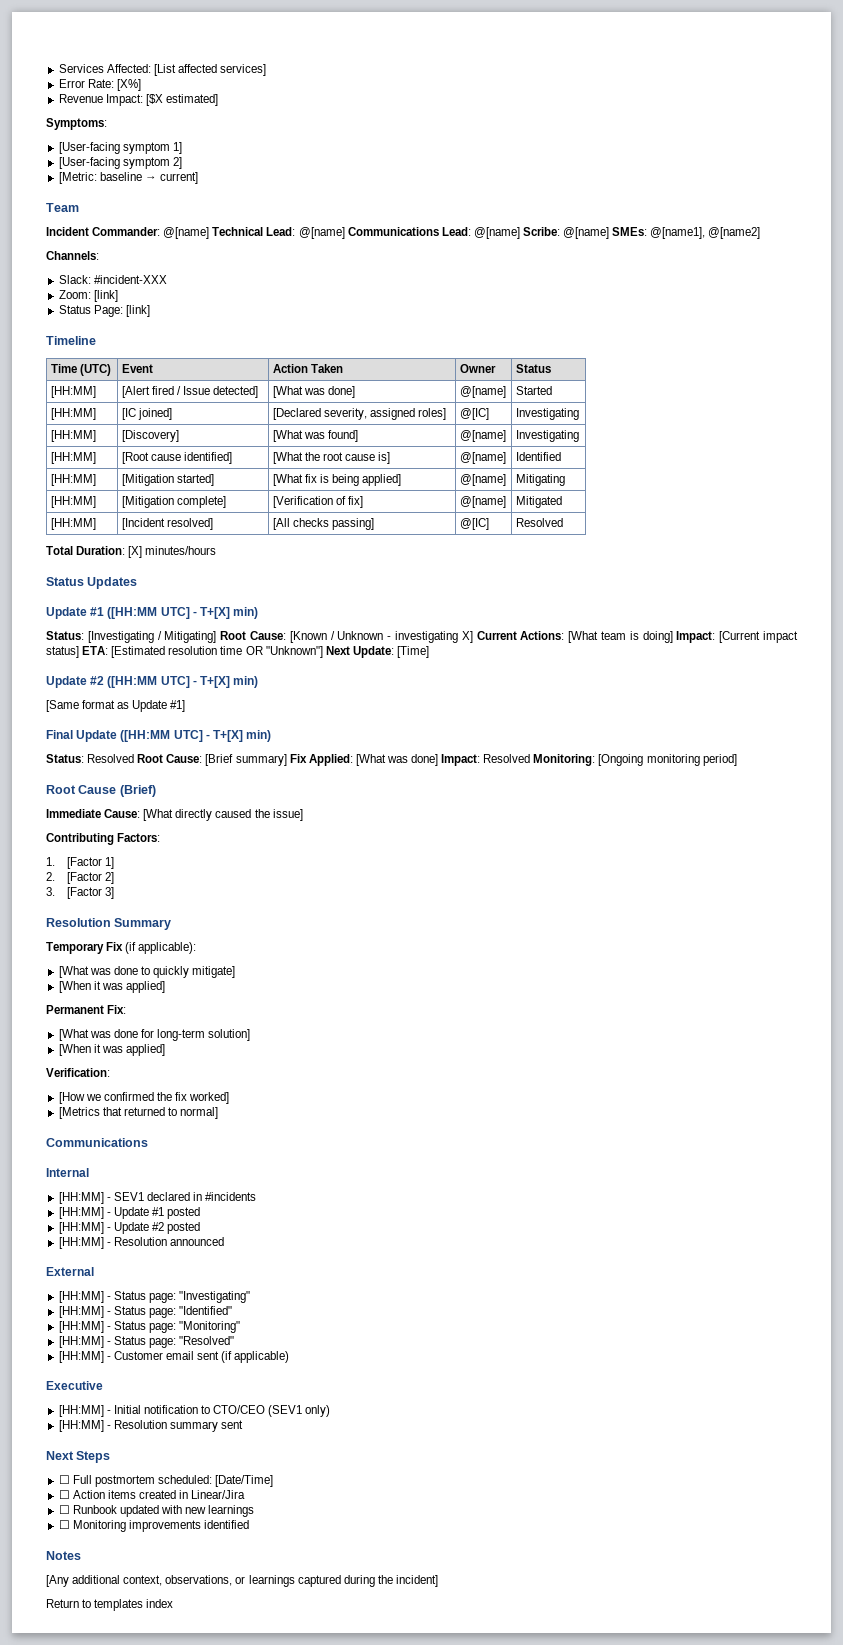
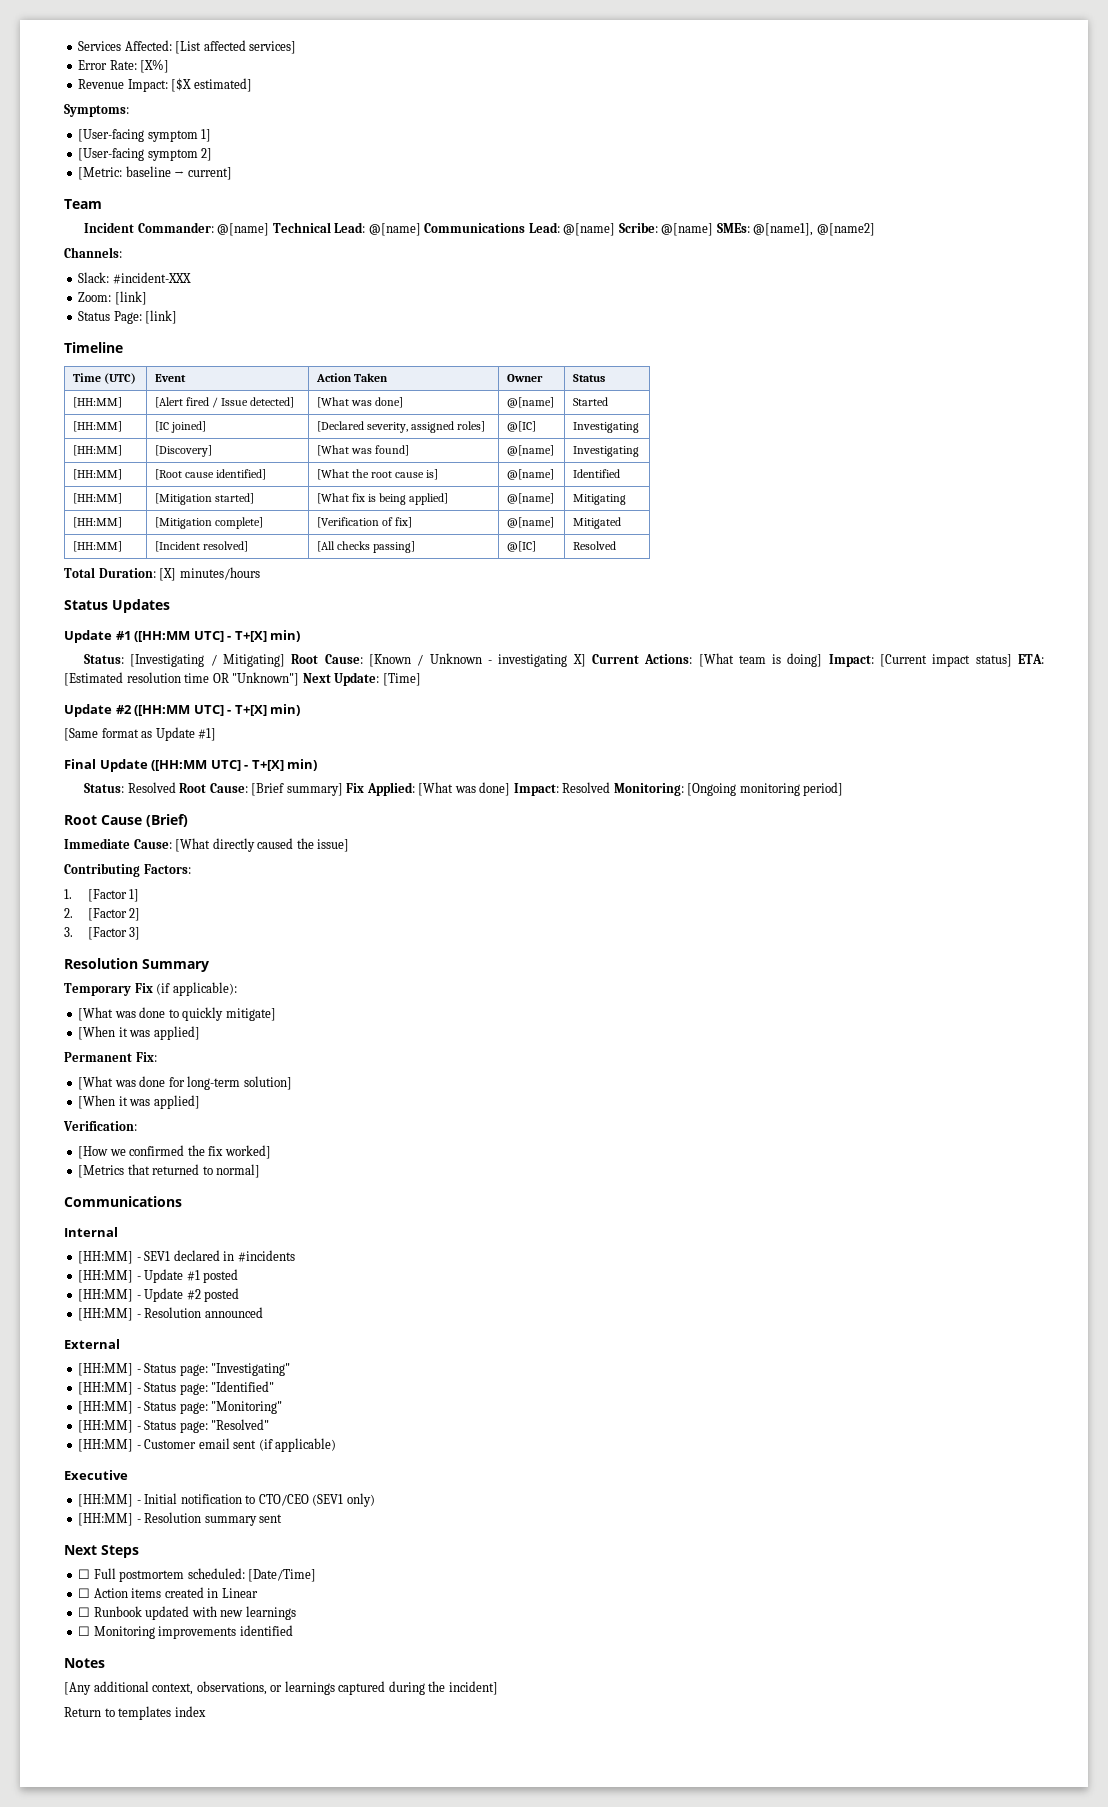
- ☐ Action items created in Linear/Jira
+ ☐ Action items created in Linear

